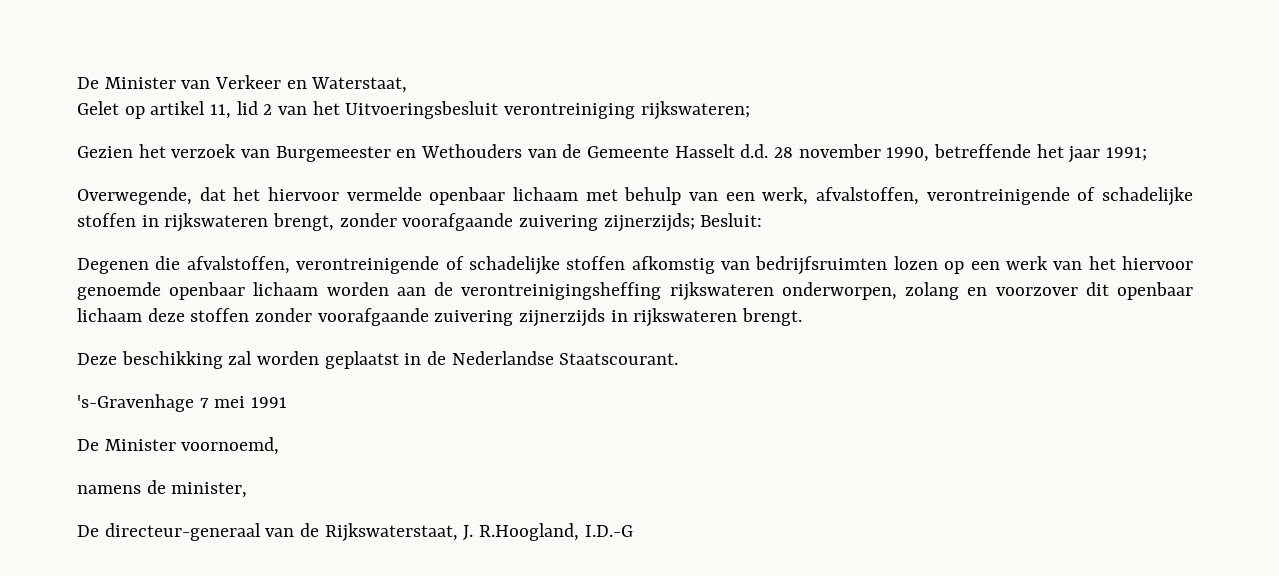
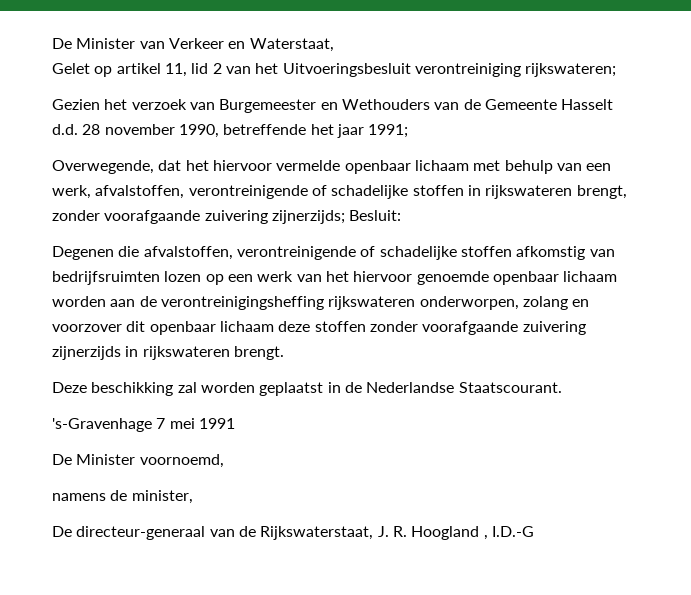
- De directeur-generaal van de Rijkswaterstaat, J. R.Hoogland, I.D.-G
+ De directeur-generaal van de Rijkswaterstaat, J. R. Hoogland , I.D.-G

